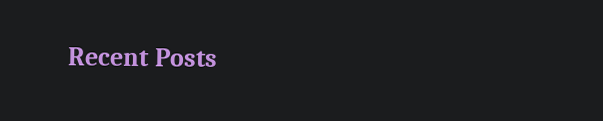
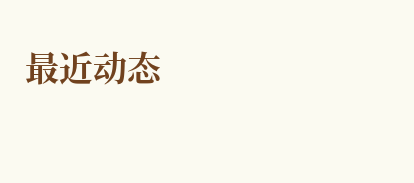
- Recent Posts
+ 最近动态

